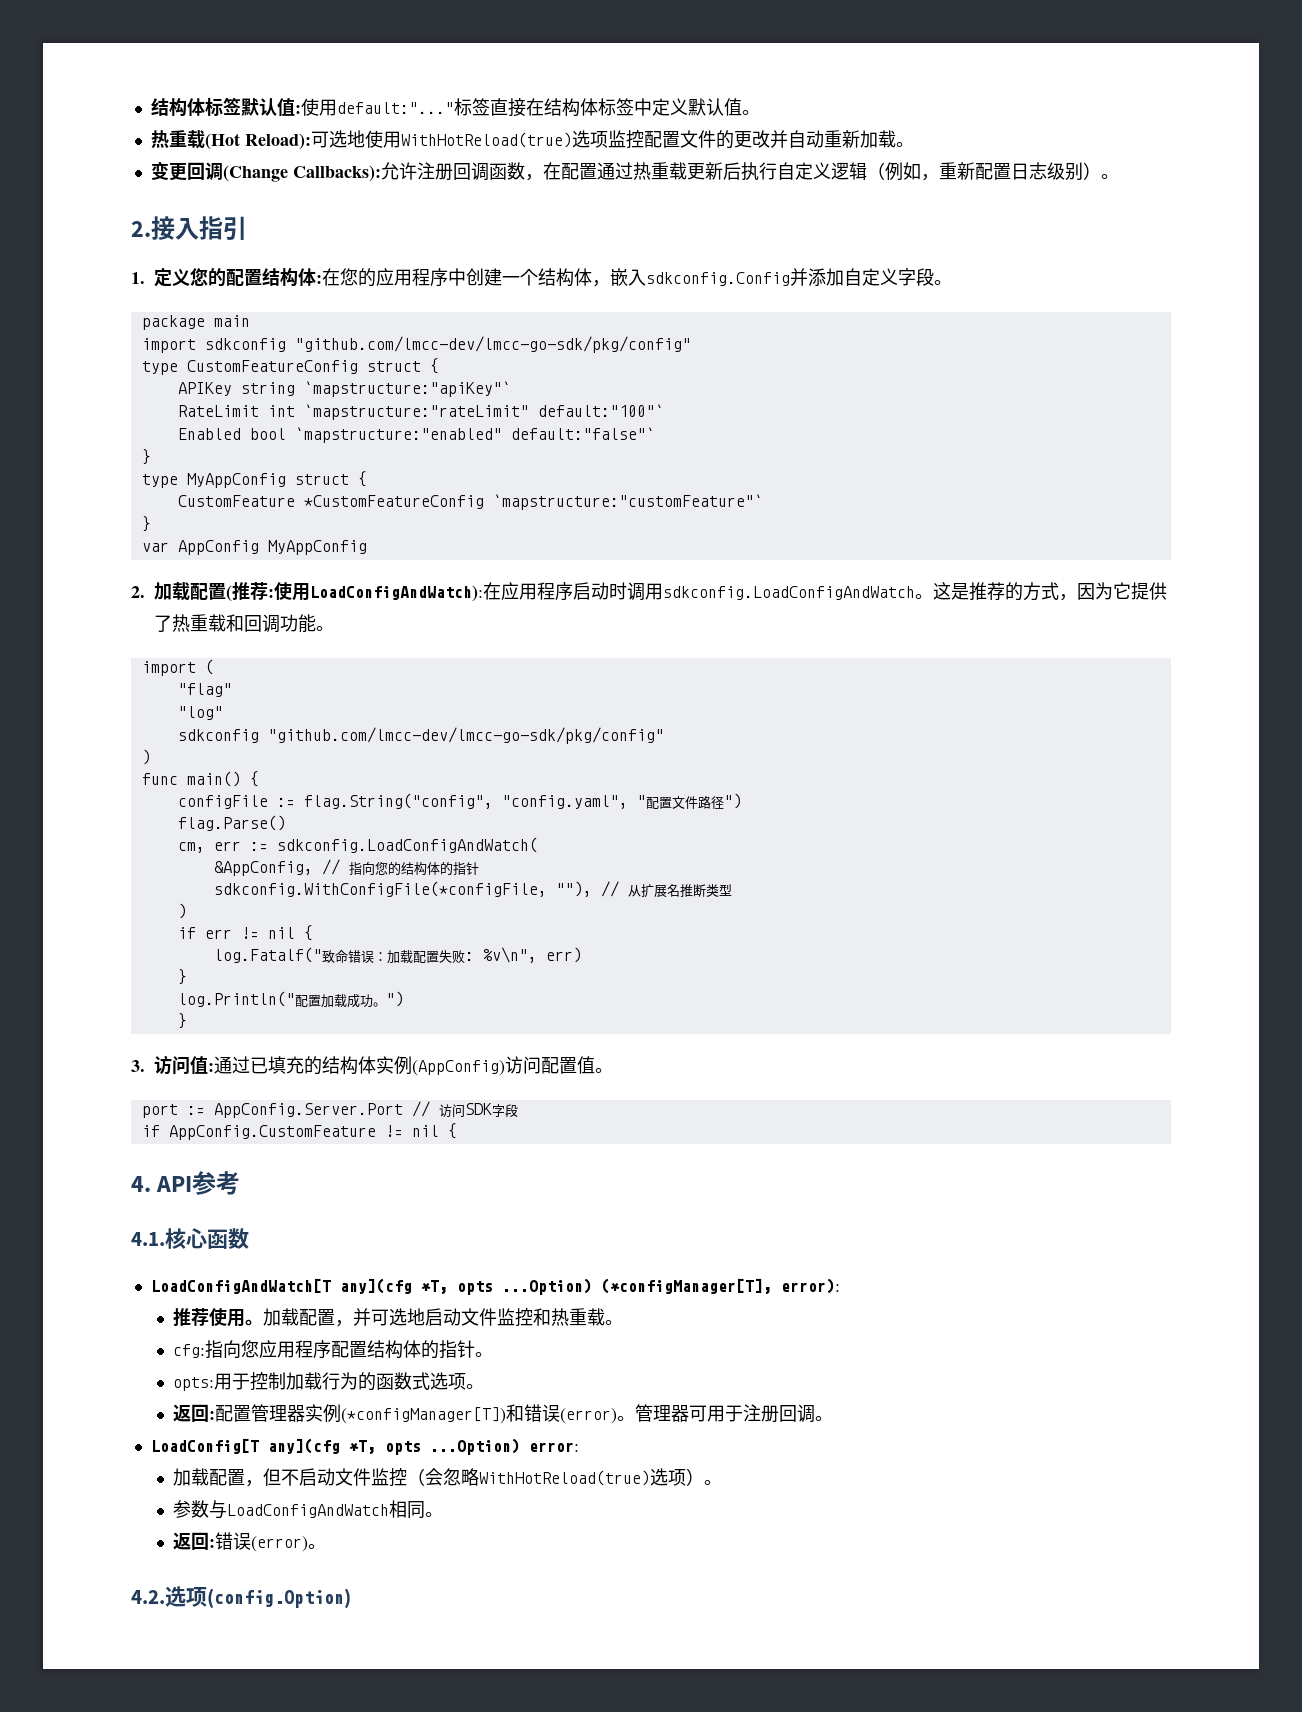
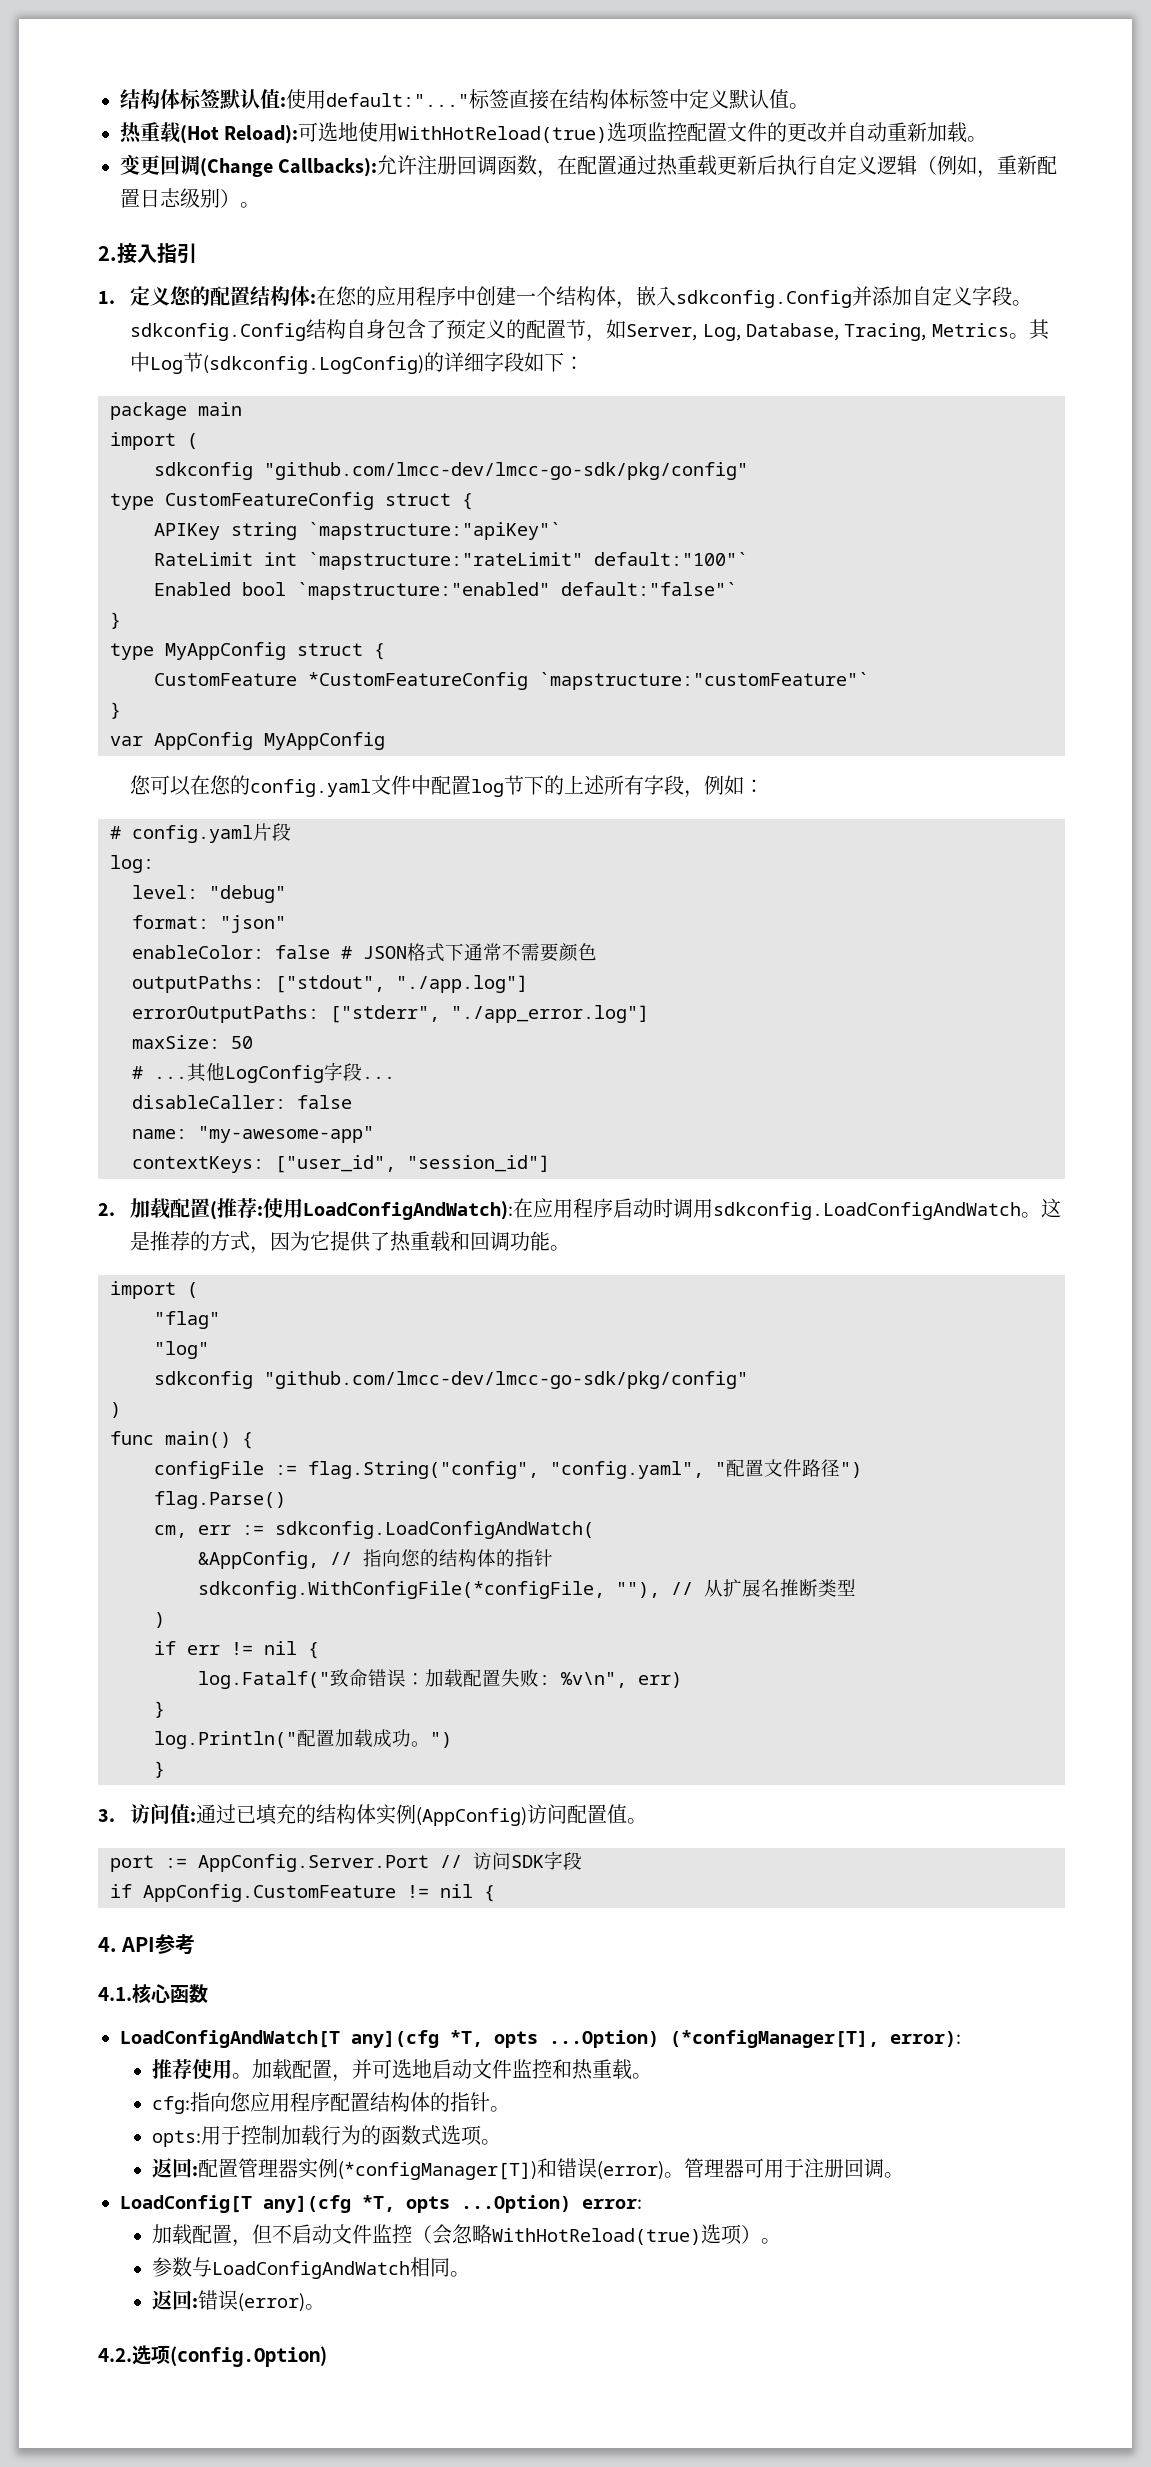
- 1.定义您的配置结构体:在您的应用程序中创建一个结构体，嵌入sdkconfig.Config并添加自定义字段。
+ 1.定义您的配置结构体:在您的应用程序中创建一个结构体，嵌入sdkconfig.Config并添加自定义字段。sdkconfig.Config结构自身包含了预定义的配置节，如Server, Log, Database, Tracing, Metrics。其中Log节(sdkconfig.LogConfig)的详细字段如下：
  package main
- import sdkconfig "github.com/lmcc-dev/lmcc-go-sdk/pkg/config"
+ import (
+ sdkconfig "github.com/lmcc-dev/lmcc-go-sdk/pkg/config"
+ 您可以在您的config.yaml文件中配置log节下的上述所有字段，例如：
+ # config.yaml片段
+ log:
+ level: "debug"
+ format: "json"
+ enableColor: false # JSON格式下通常不需要颜色
+ outputPaths: ["stdout", "./app.log"]
+ errorOutputPaths: ["stderr", "./app_error.log"]
+ maxSize: 50
+ # ...其他LogConfig字段...
+ disableCaller: false
+ name: "my-awesome-app"
+ contextKeys: ["user_id", "session_id"]

